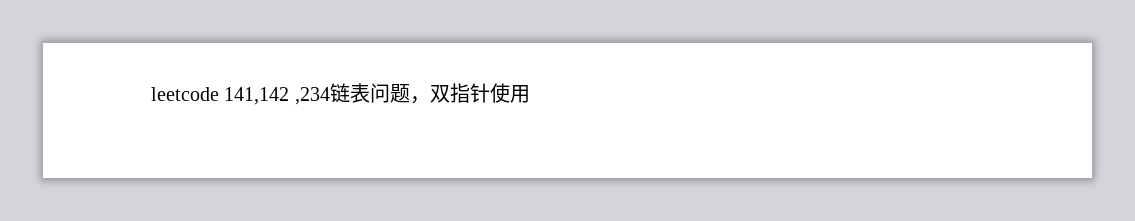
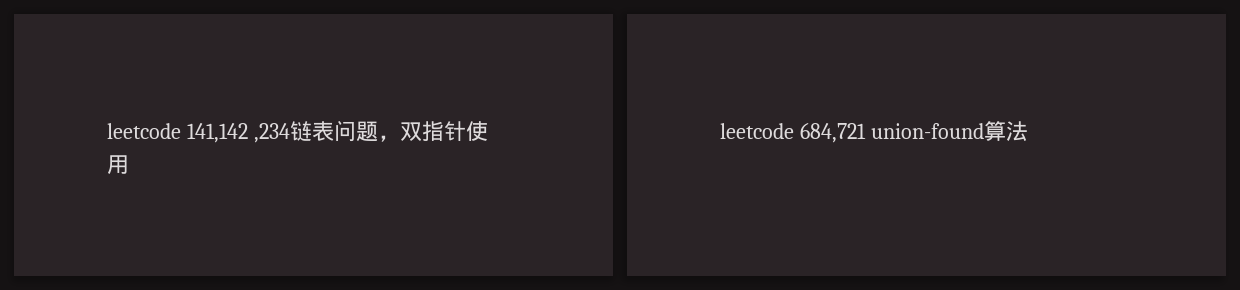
+ leetcode 684,721 union-found算法

